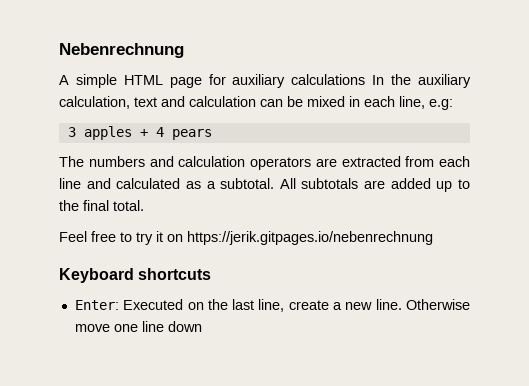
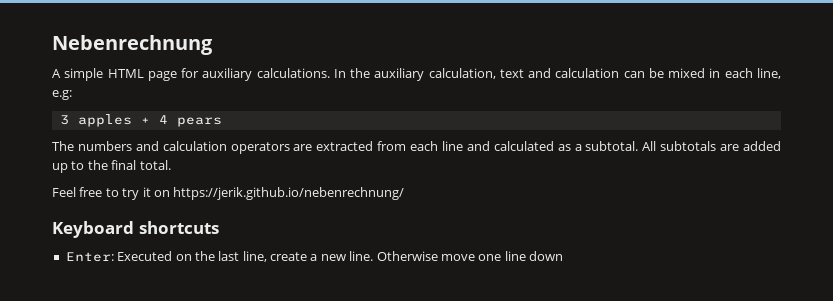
- A simple HTML page for auxiliary calculations In the auxiliary calculation, text and calculation can be mixed in each line, e.g:
+ A simple HTML page for auxiliary calculations. In the auxiliary calculation, text and calculation can be mixed in each line, e.g:
- Feel free to try it on https://jerik.gitpages.io/nebenrechnung
+ Feel free to try it on https://jerik.github.io/nebenrechnung/

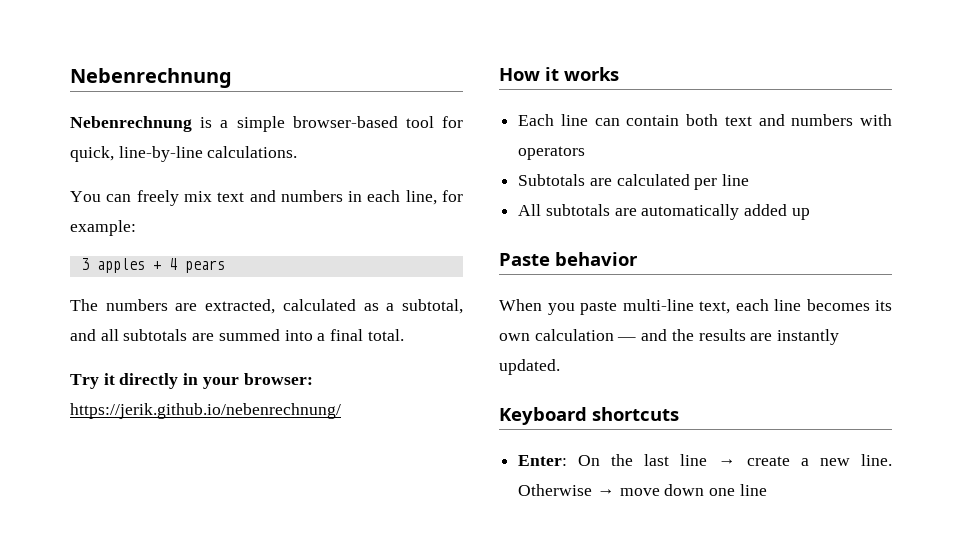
- A simple HTML page for auxiliary calculations. In the auxiliary calculation, text and calculation can be mixed in each line, e.g:
+ Nebenrechnung is a simple browser-based tool for quick, line-by-line calculations.
+ You can freely mix text and numbers in each line, for example:
- The numbers and calculation operators are extracted from each line and calculated as a subtotal. All subtotals are added up to the final total.
- Feel free to try it on https://jerik.github.io/nebenrechnung/
+ The numbers are extracted, calculated as a subtotal, and all subtotals are summed into a final total.
+ Try it directly in your browser: https://jerik.github.io/nebenrechnung/
+ How it works
+ Each line can contain both text and numbers with operators
+ Subtotals are calculated per line
+ All subtotals are automatically added up
+ Paste behavior
+ When you paste multi-line text, each line becomes its own calculation — and the results are instantly updated.
  Keyboard shortcuts
- Enter: Executed on the last line, create a new line.
+ Enter: On the last line → create a new line.
- Otherwise move one line down
+ Otherwise → move down one line

